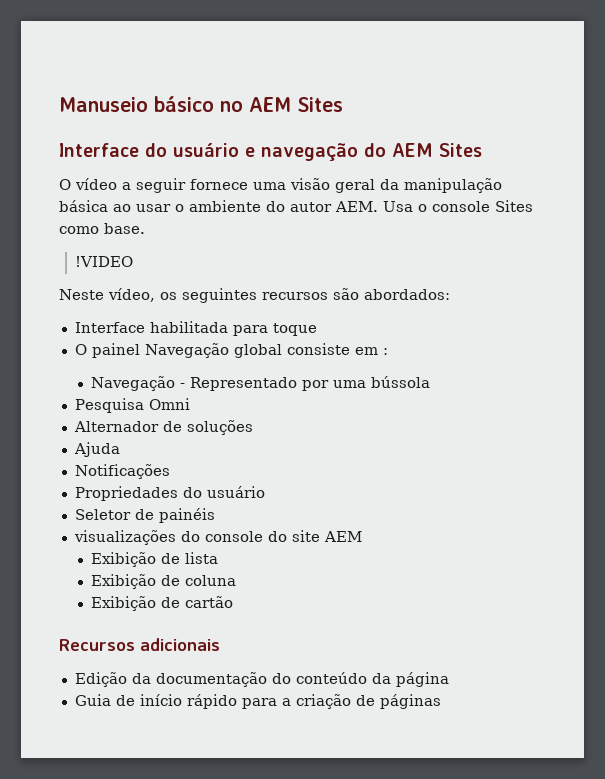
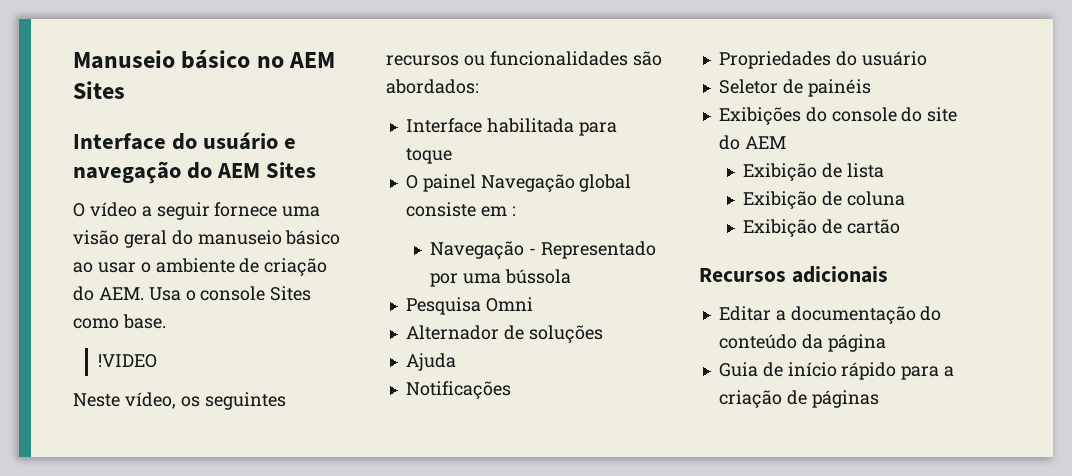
- O vídeo a seguir fornece uma visão geral da manipulação básica ao usar o ambiente do autor AEM. Usa o console Sites como base.
+ O vídeo a seguir fornece uma visão geral do manuseio básico ao usar o ambiente de criação do AEM. Usa o console Sites como base.
- Neste vídeo, os seguintes recursos são abordados:
+ Neste vídeo, os seguintes recursos ou funcionalidades são abordados:
- visualizações do console do site AEM
+ Exibições do console do site do AEM
- Edição da documentação do conteúdo da página
+ Editar a documentação do conteúdo da página

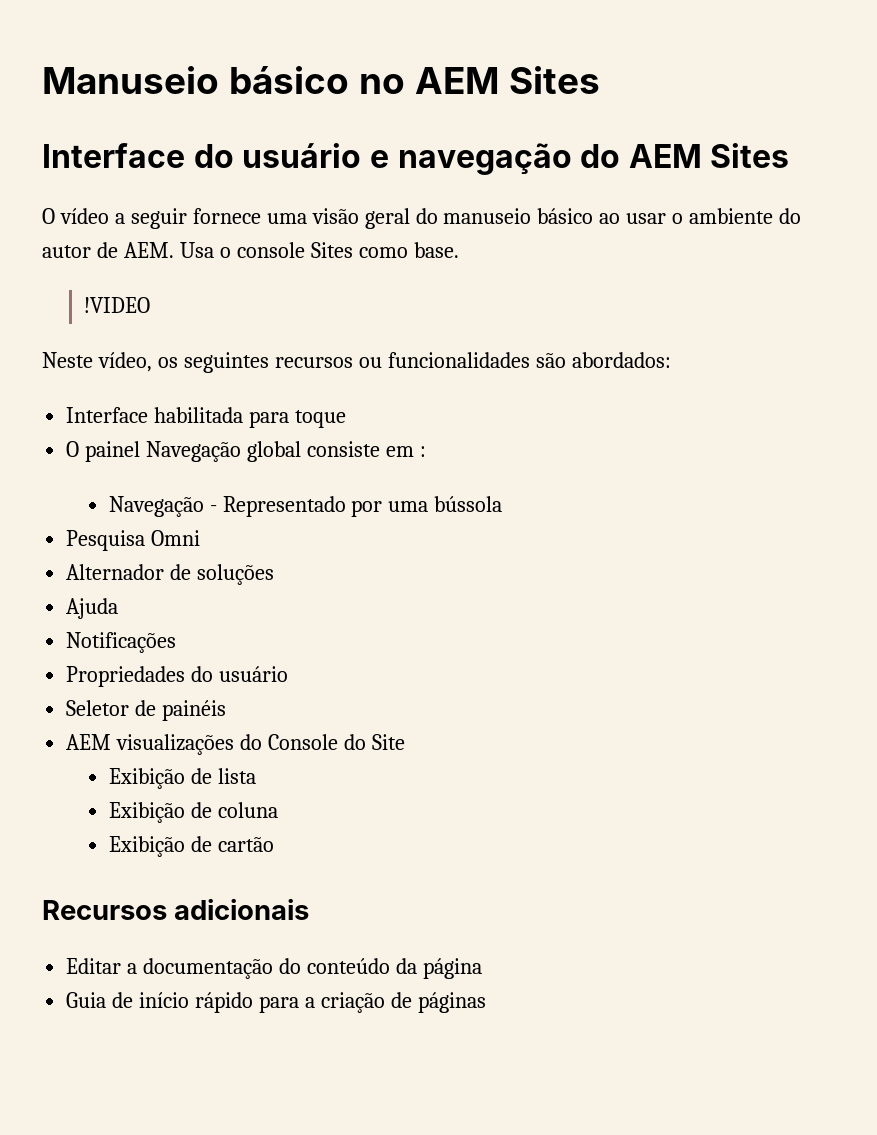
- O vídeo a seguir fornece uma visão geral do manuseio básico ao usar o ambiente de criação do AEM. Usa o console Sites como base.
+ O vídeo a seguir fornece uma visão geral do manuseio básico ao usar o ambiente do autor de AEM. Usa o console Sites como base.
- Exibições do console do site do AEM
+ AEM visualizações do Console do Site

